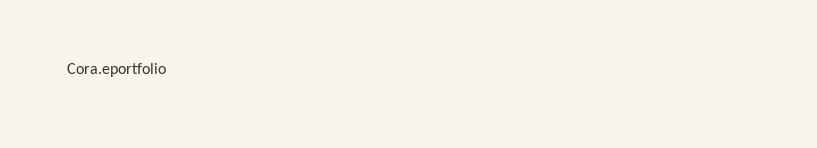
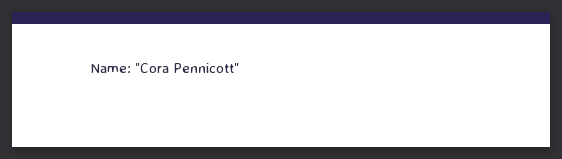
- Cora.eportfolio
+ Name: "Cora Pennicott"

